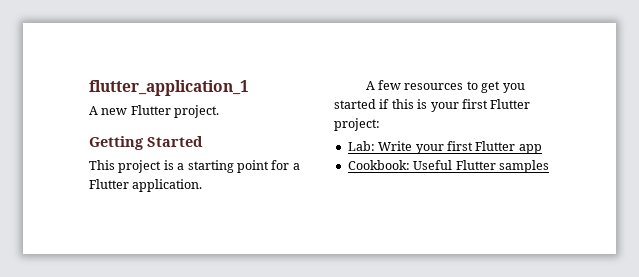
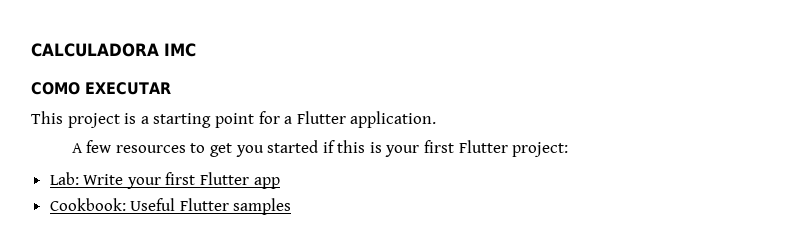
- flutter_application_1
- A new Flutter project.
- Getting Started
+ CALCULADORA IMC
+ COMO EXECUTAR

